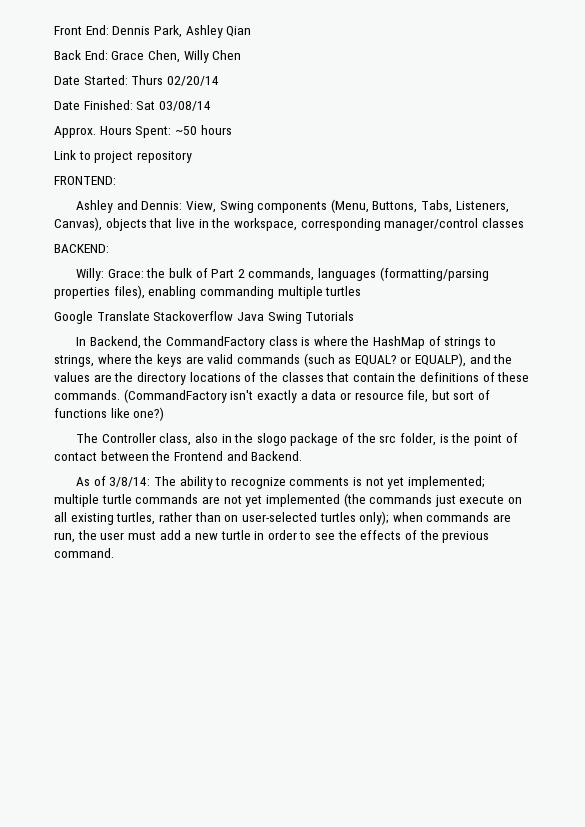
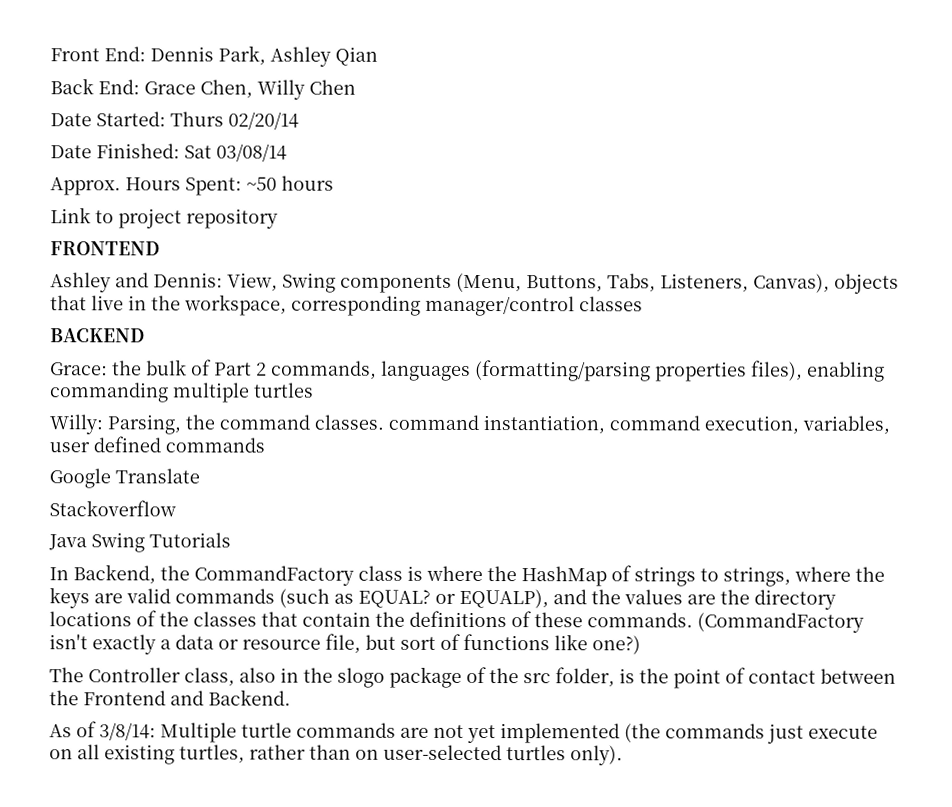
- FRONTEND:
+ FRONTEND
- BACKEND:
- Willy: Grace: the bulk of Part 2 commands, languages (formatting/parsing properties files), enabling commanding multiple turtles
+ BACKEND
+ Grace: the bulk of Part 2 commands, languages (formatting/parsing properties files), enabling commanding multiple turtles
+ Willy: Parsing, the command classes. command instantiation, command execution, variables, user defined commands
- Google Translate Stackoverflow Java Swing Tutorials
+ Google Translate
+ Stackoverflow
+ Java Swing Tutorials
- As of 3/8/14: The ability to recognize comments is not yet implemented; multiple turtle commands are not yet implemented (the commands just execute on all existing turtles, rather than on user-selected turtles only); when commands are run, the user must add a new turtle in order to see the effects of the previous command.
+ As of 3/8/14: Multiple turtle commands are not yet implemented (the commands just execute on all existing turtles, rather than on user-selected turtles only).

